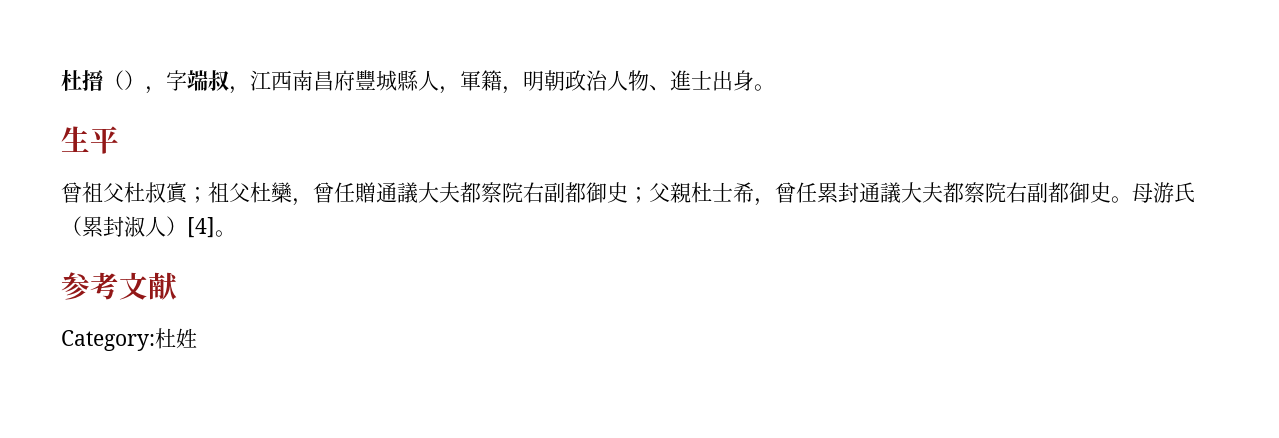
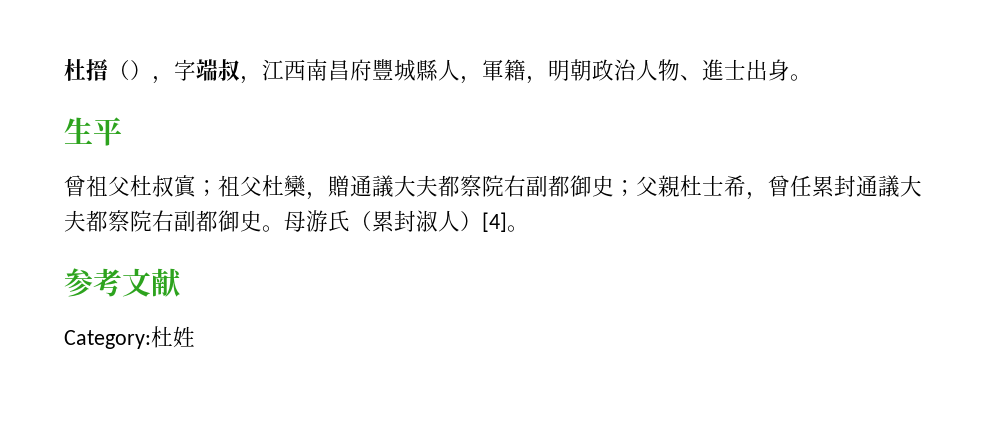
- 曾祖父杜叔寘；祖父杜欒，曾任贈通議大夫都察院右副都御史；父親杜士希，曾任累封通議大夫都察院右副都御史。
+ 曾祖父杜叔寘；祖父杜欒，贈通議大夫都察院右副都御史；父親杜士希，曾任累封通議大夫都察院右副都御史。

